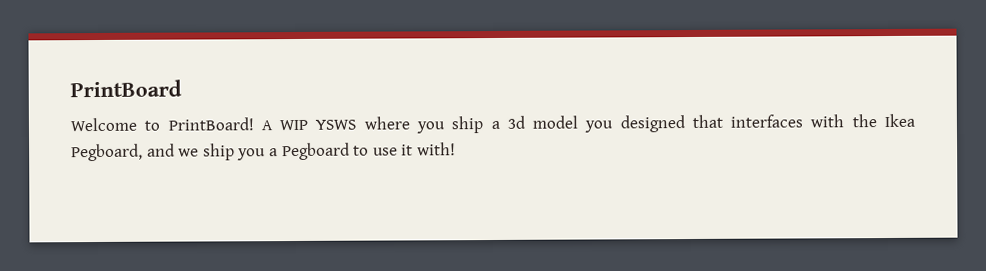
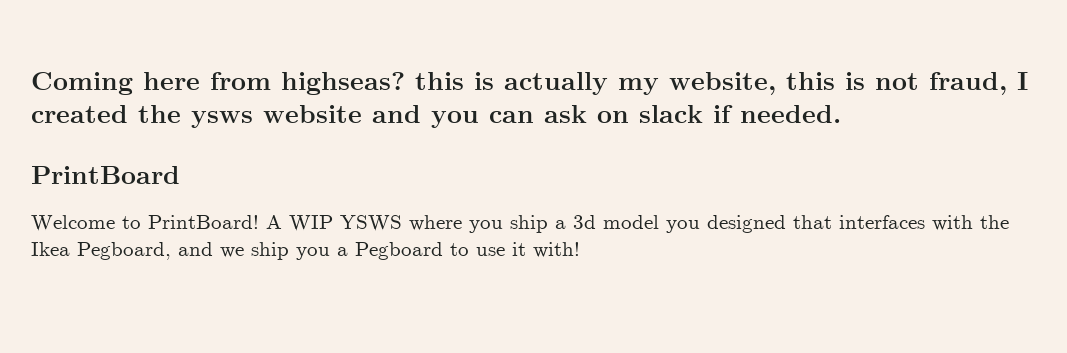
+ Coming here from highseas? this is actually my website, this is not fraud, I created the ysws website and you can ask on slack if needed.

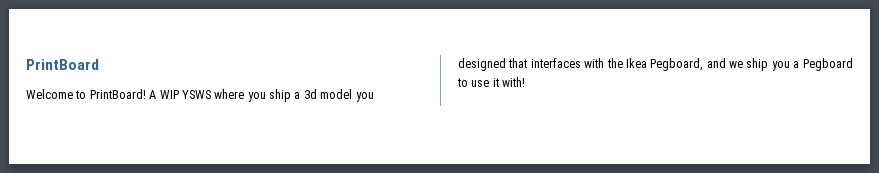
- Coming here from highseas? this is actually my website, this is not fraud, I created the ysws website and you can ask on slack if needed.

